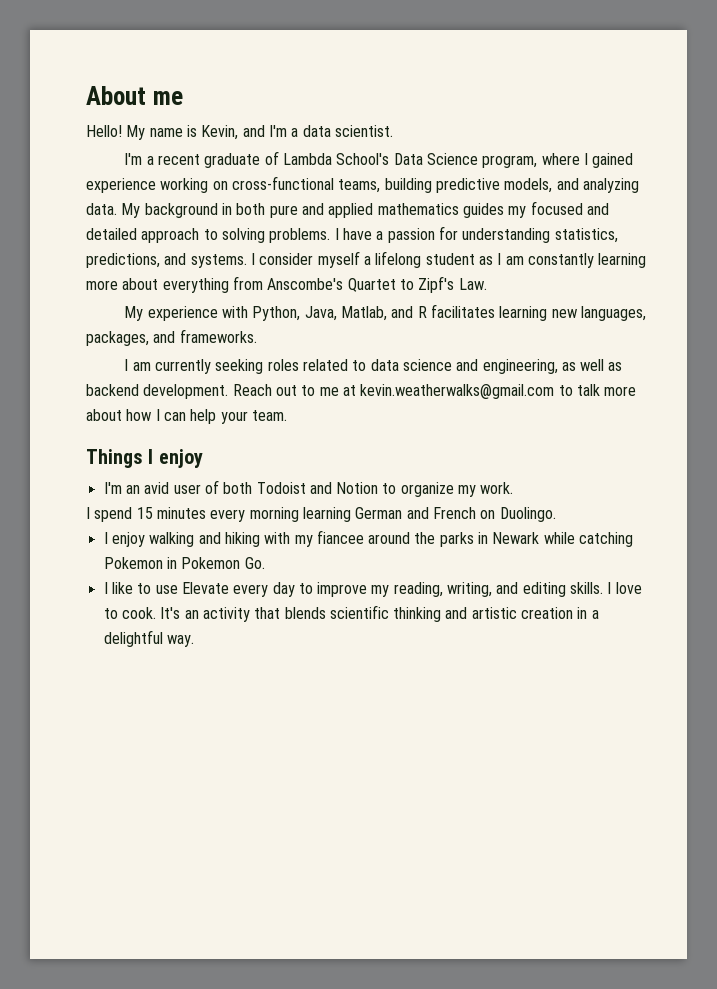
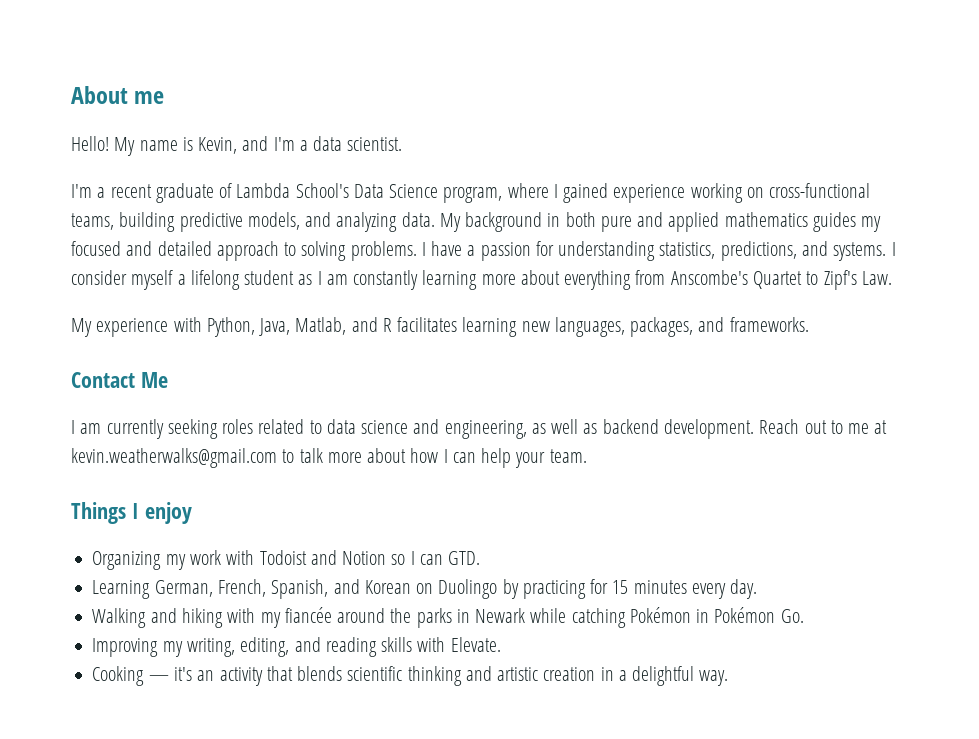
+ Contact Me
- I'm an avid user of both Todoist and Notion to organize my work.
- I spend 15 minutes every morning learning German and French on Duolingo.
- I enjoy walking and hiking with my fiancee around the parks in Newark while catching Pokemon in Pokemon Go.
- I like to use Elevate every day to improve my reading, writing, and editing skills. I love to cook. It's an activity that blends scientific thinking and artistic creation in a delightful way.
+ Organizing my work with Todoist and Notion so I can GTD.
+ Learning German, French, Spanish, and Korean on Duolingo by practicing for 15 minutes every day.
+ Walking and hiking with my fiancée around the parks in Newark while catching Pokémon in Pokémon Go.
+ Improving my writing, editing, and reading skills with Elevate.
+ Cooking — it's an activity that blends scientific thinking and artistic creation in a delightful way.

